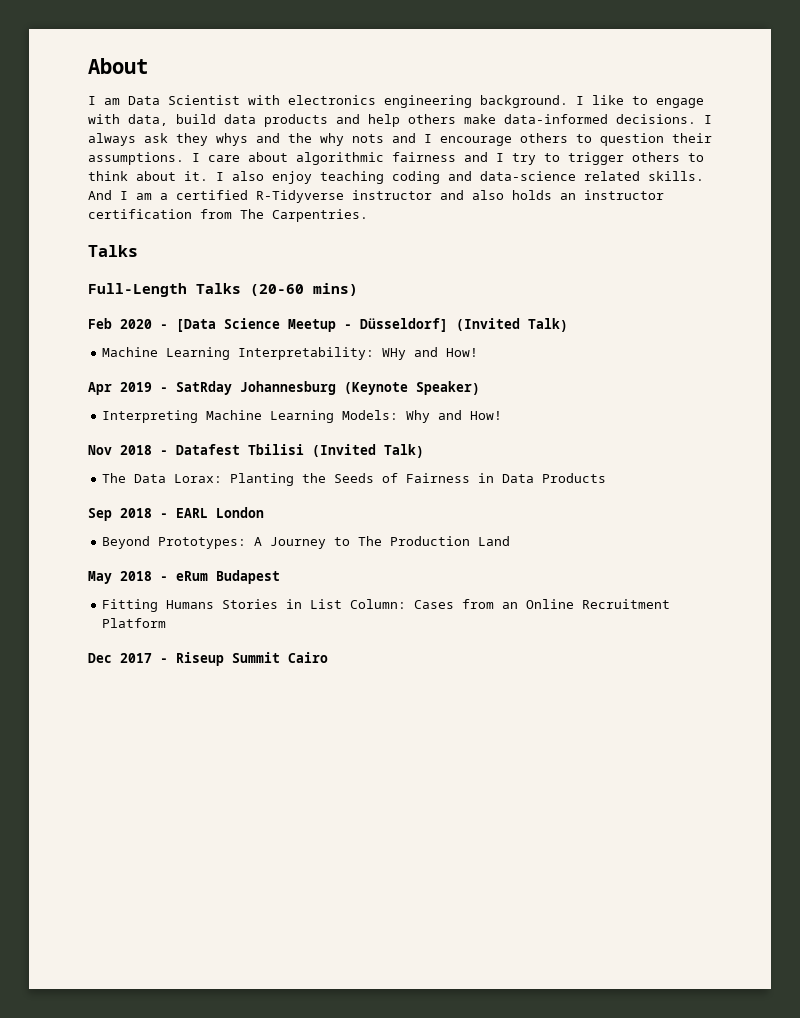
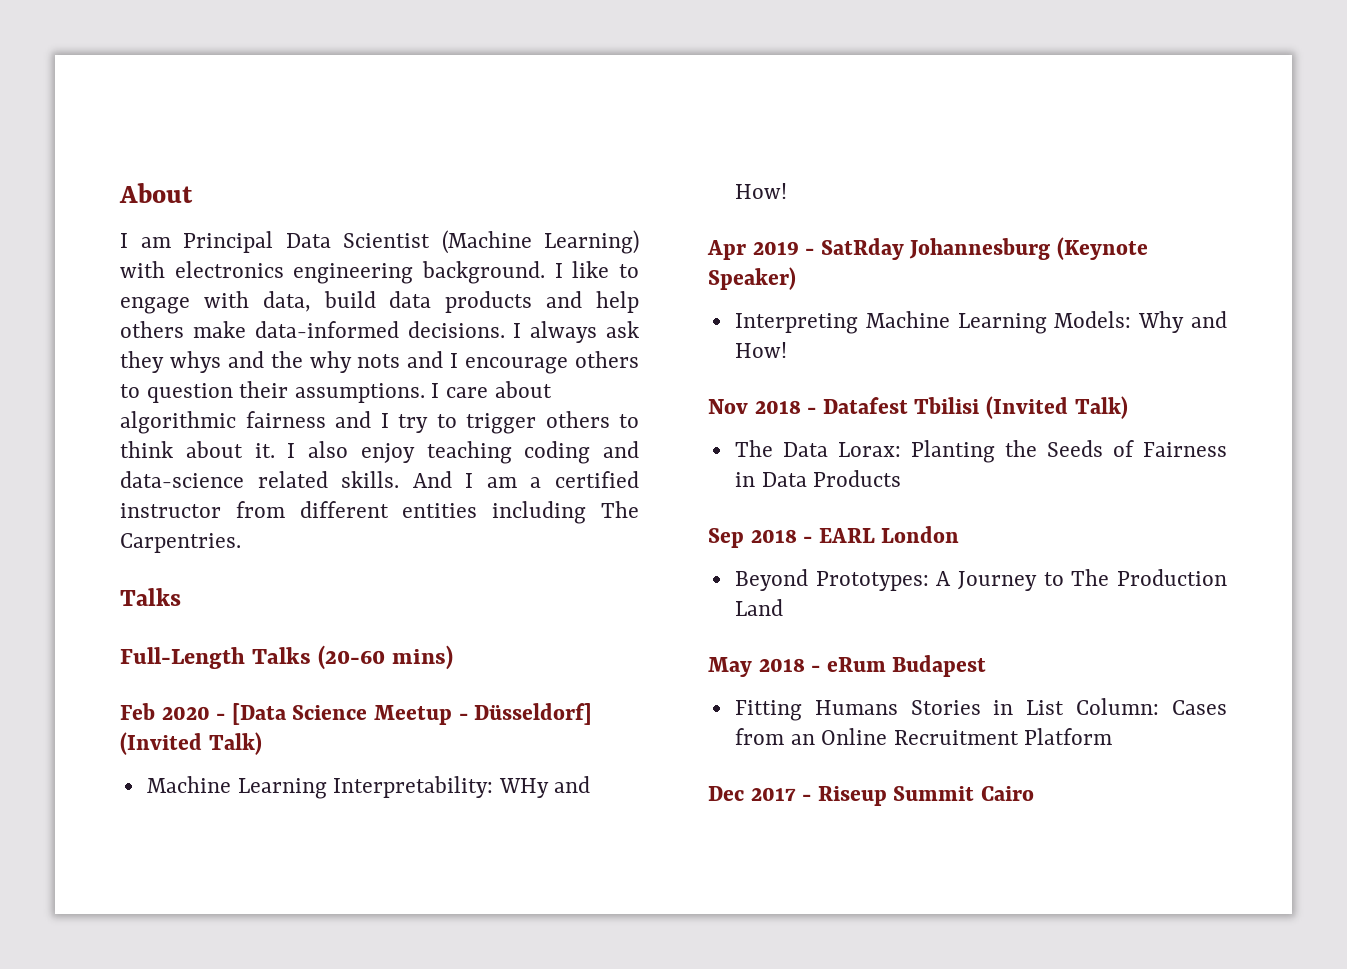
- I am Data Scientist with electronics engineering background.
+ I am Principal Data Scientist (Machine Learning) with electronics engineering background.
- And I am a certified R-Tidyverse instructor and also holds an instructor certification from The Carpentries.
+ And I am a certified instructor from different entities including The Carpentries.

